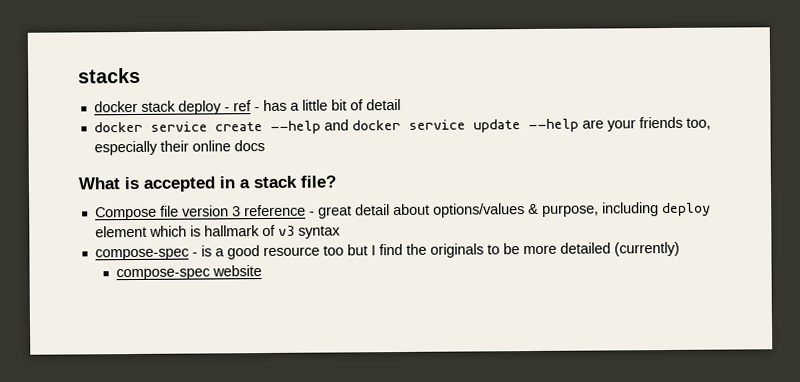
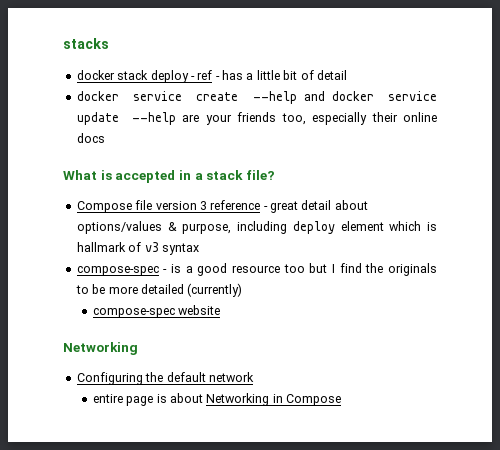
  compose-spec website
+ Networking
+ Configuring the default network
+ entire page is about Networking in Compose

